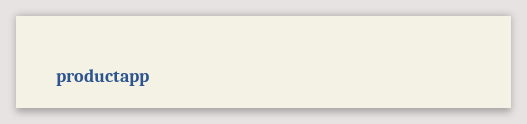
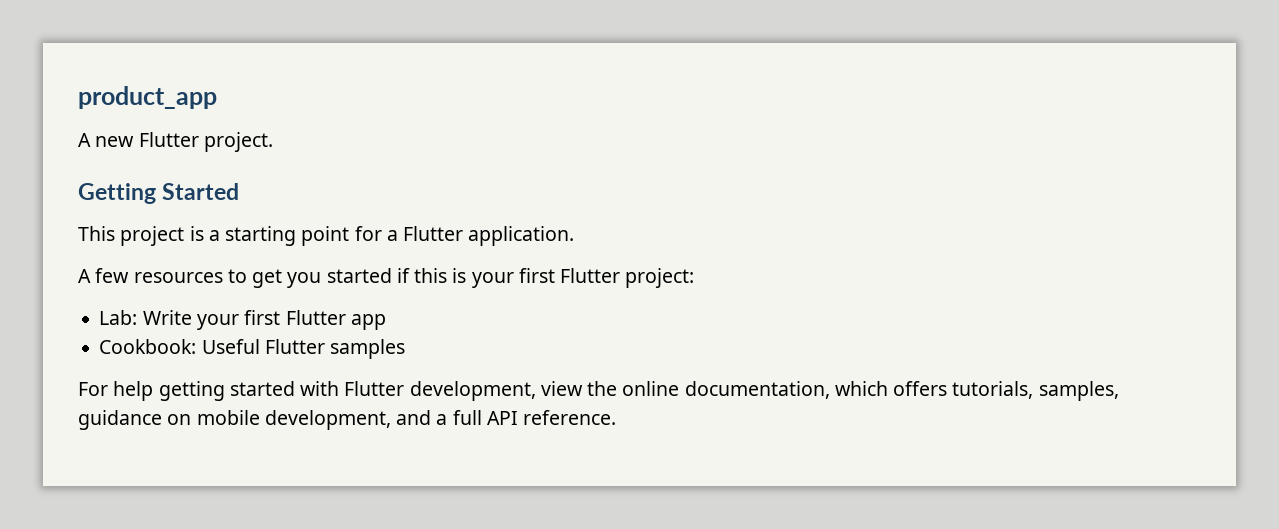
- productapp
+ product_app
+ A new Flutter project.
+ Getting Started
+ This project is a starting point for a Flutter application.
+ A few resources to get you started if this is your first Flutter project:
+ Lab: Write your first Flutter app
+ Cookbook: Useful Flutter samples
+ For help getting started with Flutter development, view the online documentation, which offers tutorials, samples, guidance on mobile development, and a full API reference.

